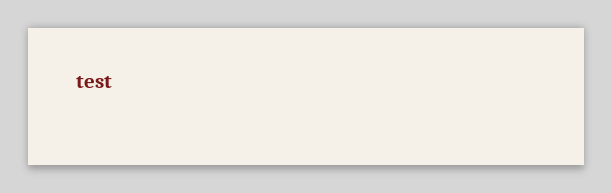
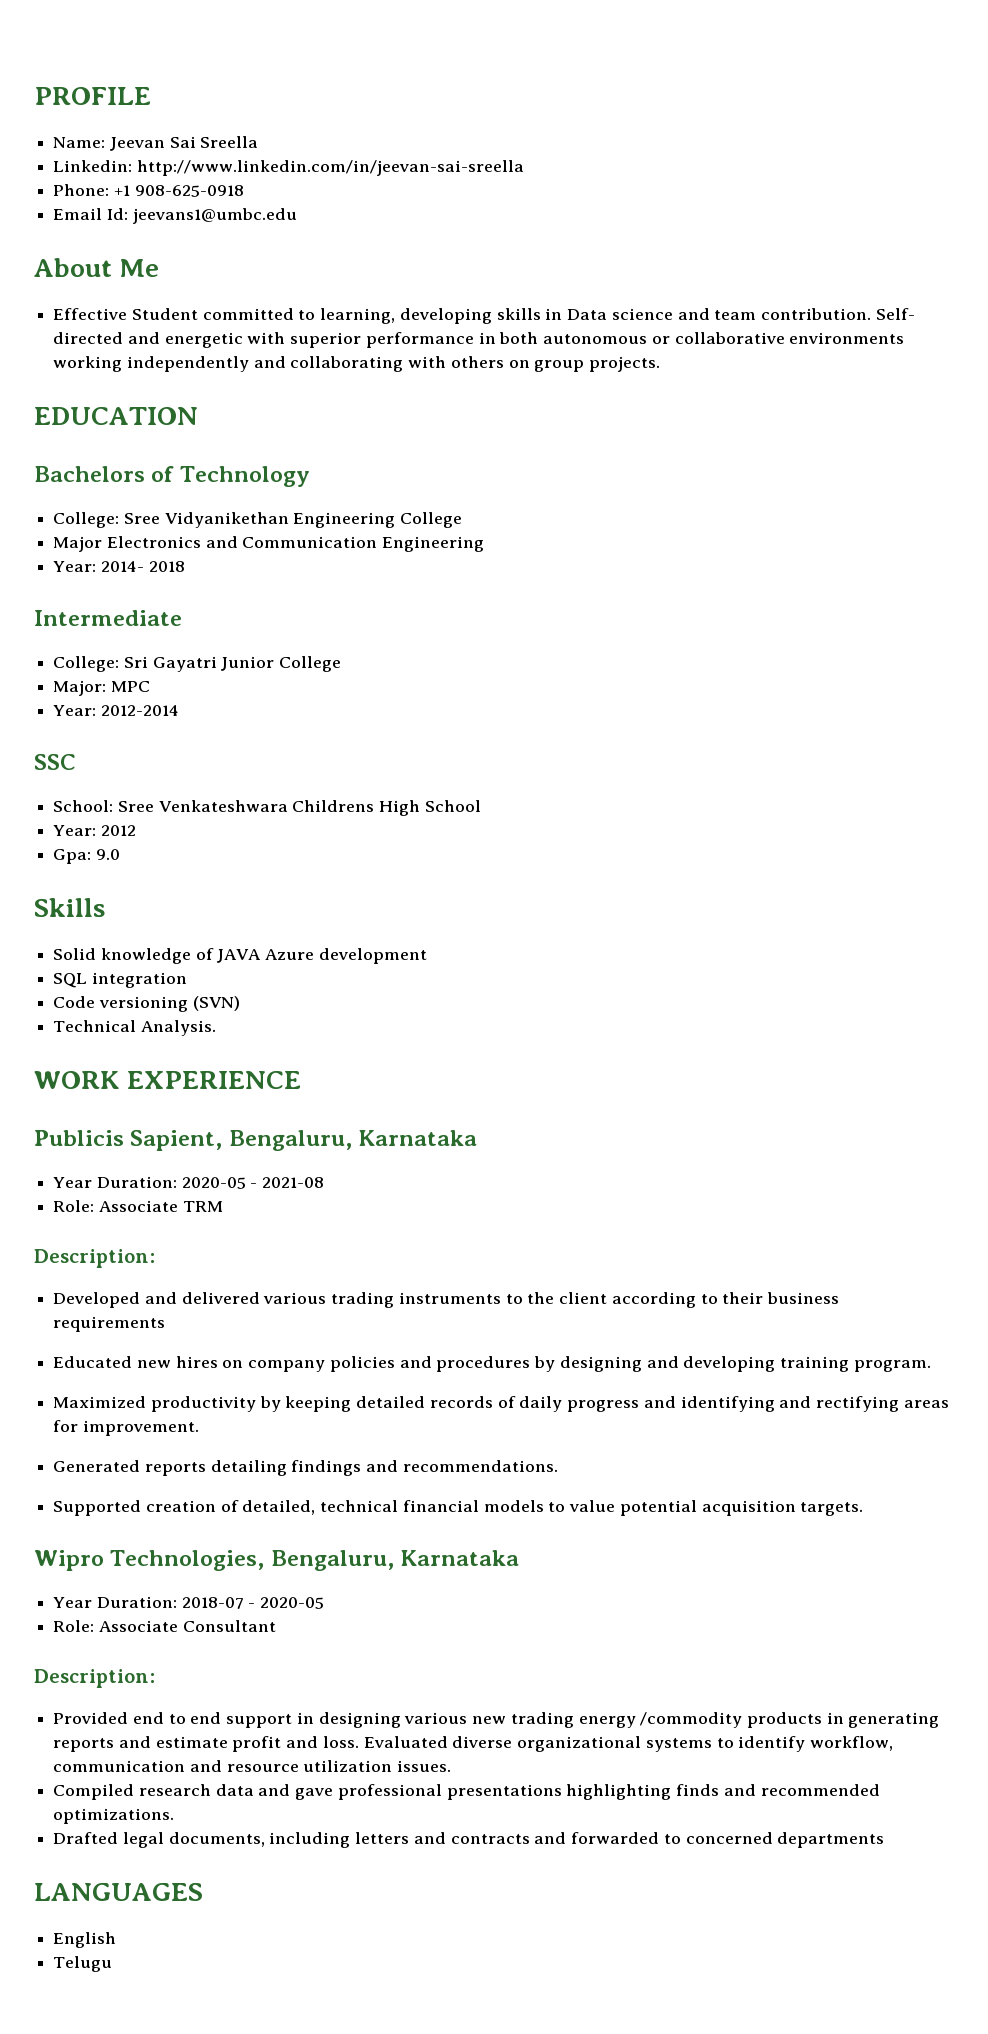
- test
+ PROFILE
+ Name: Jeevan Sai Sreella
+ Linkedin: http://www.linkedin.com/in/jeevan-sai-sreella
+ Phone: +1 908-625-0918
+ Email Id: jeevans1@umbc.edu
+ About Me
+ Effective Student committed to learning, developing skills in Data science and team contribution. Self- directed and energetic with superior performance in both autonomous or collaborative environments working independently and collaborating with others on group projects.
+ EDUCATION
+ Bachelors of Technology
+ College: Sree Vidyanikethan Engineering College
+ Major Electronics and Communication Engineering
+ Year: 2014- 2018
+ Intermediate
+ College: Sri Gayatri Junior College
+ Major: MPC
+ Year: 2012-2014
+ SSC
+ School: Sree Venkateshwara Childrens High School
+ Year: 2012
+ Gpa: 9.0
+ Skills
+ Solid knowledge of JAVA Azure development
+ SQL integration
+ Code versioning (SVN)
+ Technical Analysis.
+ WORK EXPERIENCE
+ Publicis Sapient, Bengaluru, Karnataka
+ Year Duration: 2020-05 - 2021-08
+ Role: Associate TRM
+ Description:
+ Developed and delivered various trading instruments to the client according to their business requirements
+ Educated new hires on company policies and procedures by designing and developing training program.
+ Maximized productivity by keeping detailed records of daily progress and identifying and rectifying areas for improvement.
+ Generated reports detailing findings and recommendations.
+ Supported creation of detailed, technical financial models to value potential acquisition targets.
+ Wipro Technologies, Bengaluru, Karnataka
+ Year Duration: 2018-07 - 2020-05
+ Role: Associate Consultant
+ Description:
+ Provided end to end support in designing various new trading energy /commodity products in generating reports and estimate profit and loss. Evaluated diverse organizational systems to identify workflow, communication and resource utilization issues.
+ Compiled research data and gave professional presentations highlighting finds and recommended optimizations.
+ Drafted legal documents, including letters and contracts and forwarded to concerned departments
+ LANGUAGES
+ English
+ Telugu

